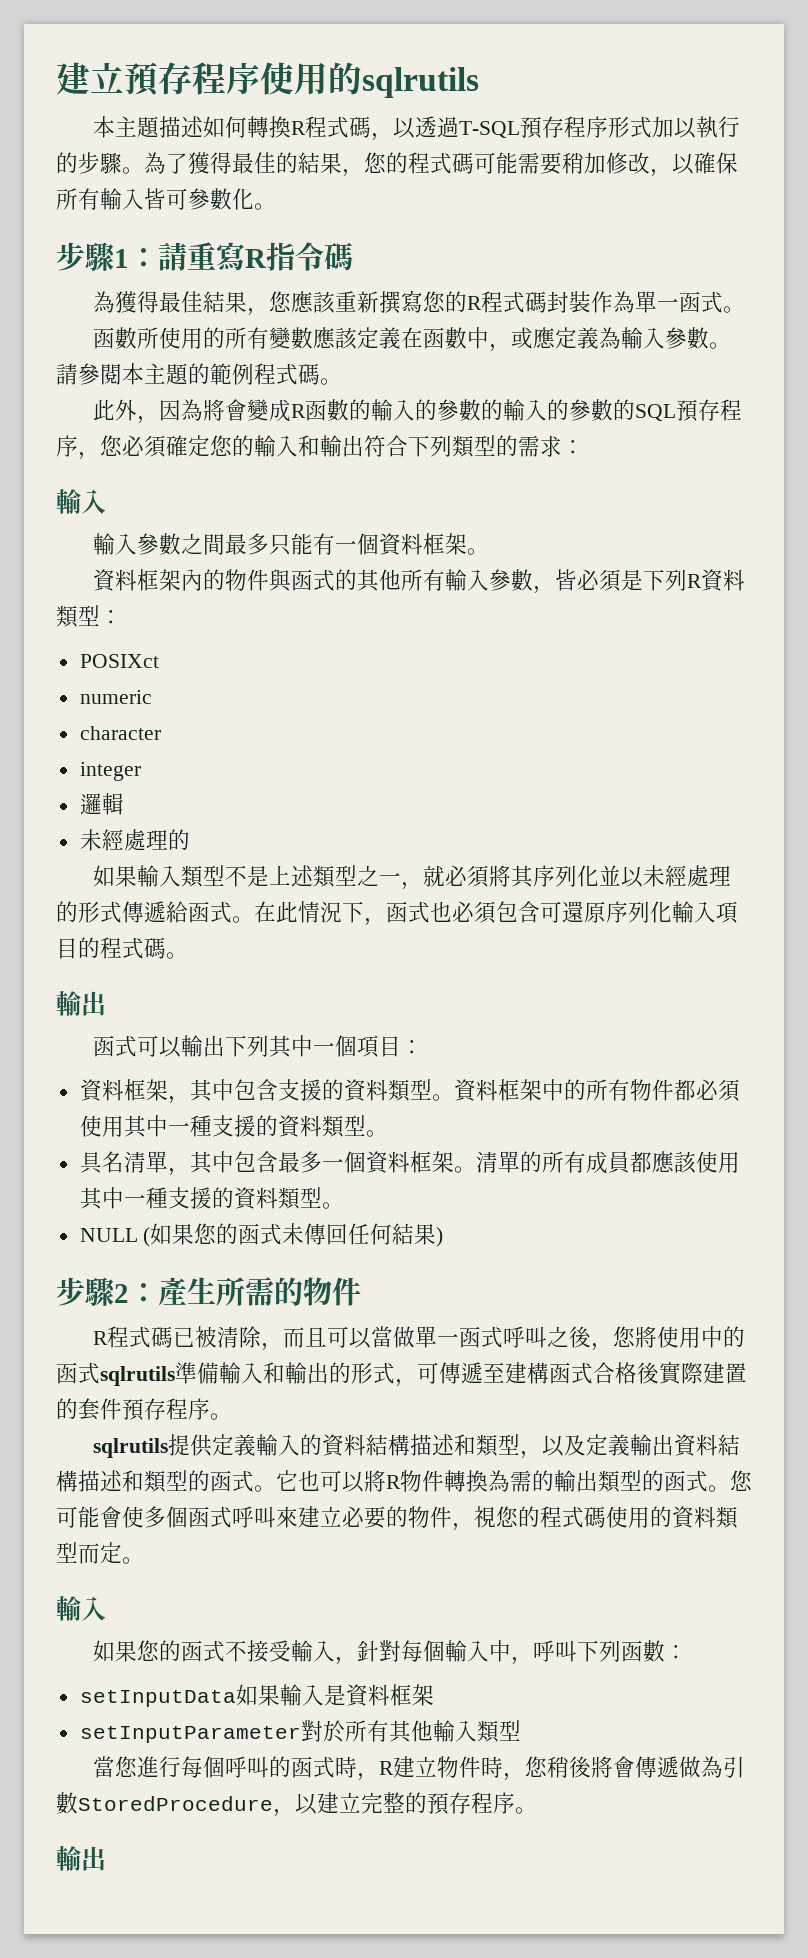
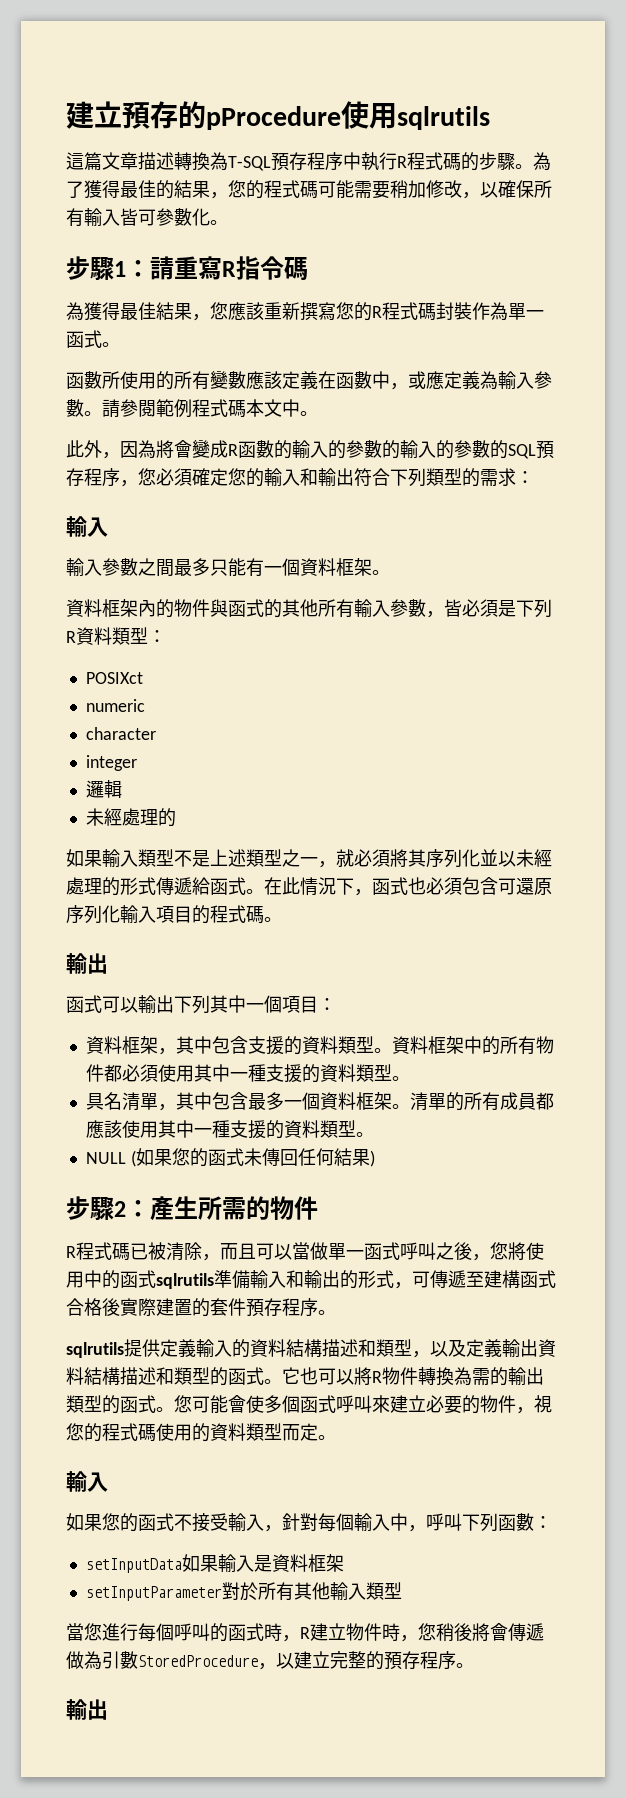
- 建立預存程序使用的sqlrutils
+ 建立預存的pProcedure使用sqlrutils
- 本主題描述如何轉換R程式碼，以透過T-SQL預存程序形式加以執行的步驟。
+ 這篇文章描述轉換為T-SQL預存程序中執行R程式碼的步驟。
- 請參閱本主題的範例程式碼。
+ 請參閱範例程式碼本文中。

